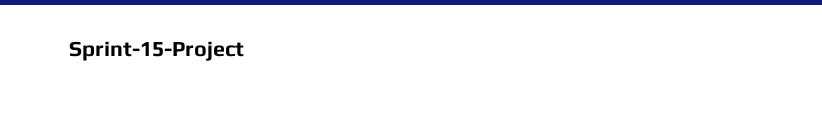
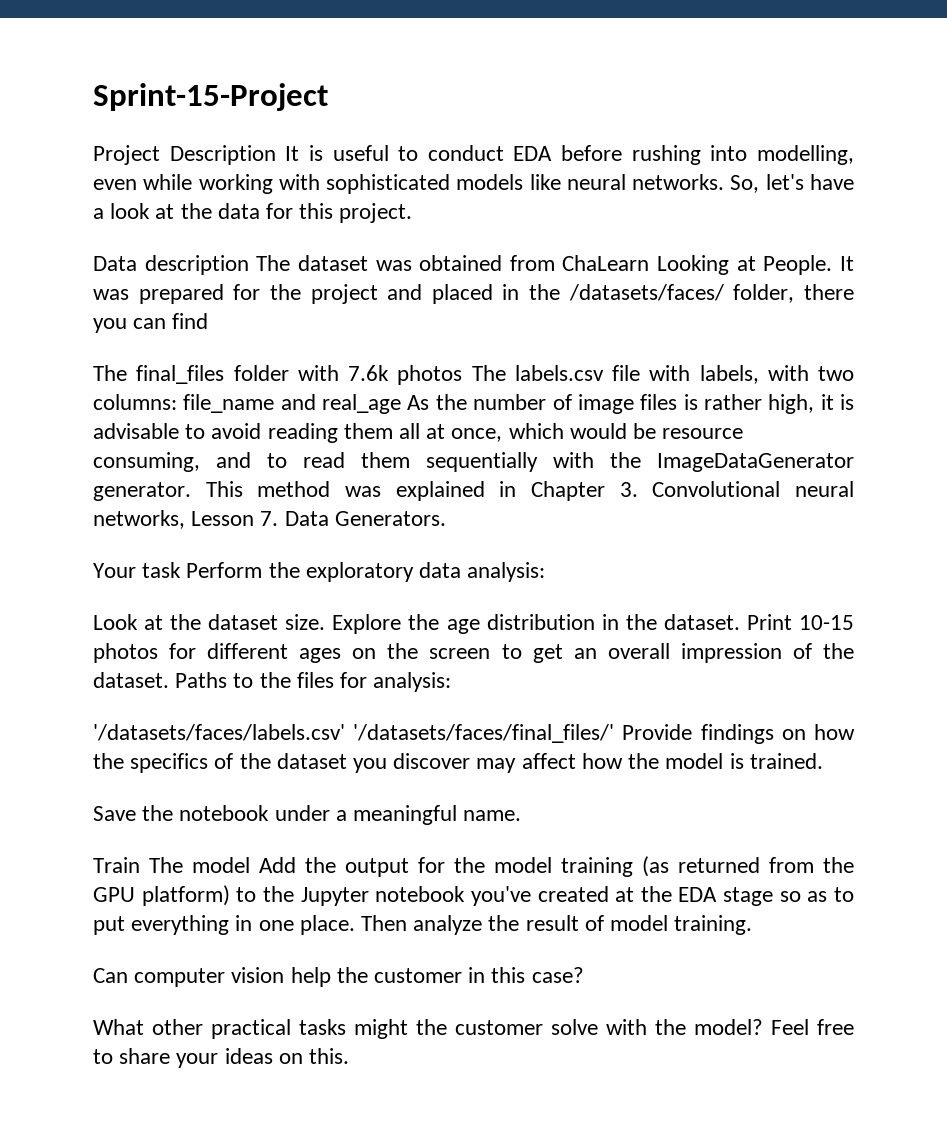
+ Project Description It is useful to conduct EDA before rushing into modelling, even while working with sophisticated models like neural networks. So, let's have a look at the data for this project.
+ Data description The dataset was obtained from ChaLearn Looking at People. It was prepared for the project and placed in the /datasets/faces/ folder, there you can find
+ The final_files folder with 7.6k photos The labels.csv file with labels, with two columns: file_name and real_age As the number of image files is rather high, it is advisable to avoid reading them all at once, which would be resource consuming, and to read them sequentially with the ImageDataGenerator generator. This method was explained in Chapter 3. Convolutional neural networks, Lesson 7. Data Generators.
+ Your task Perform the exploratory data analysis:
+ Look at the dataset size. Explore the age distribution in the dataset. Print 10-15 photos for different ages on the screen to get an overall impression of the dataset. Paths to the files for analysis:
+ '/datasets/faces/labels.csv' '/datasets/faces/final_files/' Provide findings on how the specifics of the dataset you discover may affect how the model is trained.
+ Save the notebook under a meaningful name.
+ Train The model Add the output for the model training (as returned from the GPU platform) to the Jupyter notebook you've created at the EDA stage so as to put everything in one place. Then analyze the result of model training.
+ Can computer vision help the customer in this case?
+ What other practical tasks might the customer solve with the model? Feel free to share your ideas on this.

